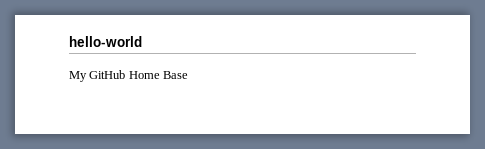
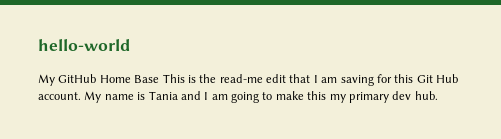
- My GitHub Home Base
+ My GitHub Home Base This is the read-me edit that I am saving for this Git Hub account. My name is Tania and I am going to make this my primary dev hub.

